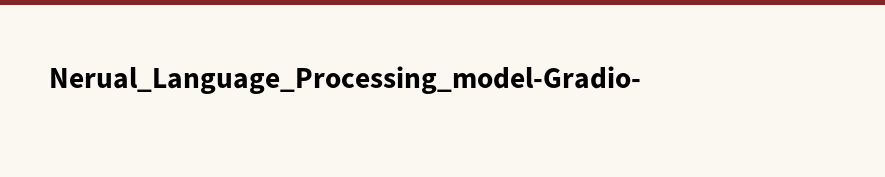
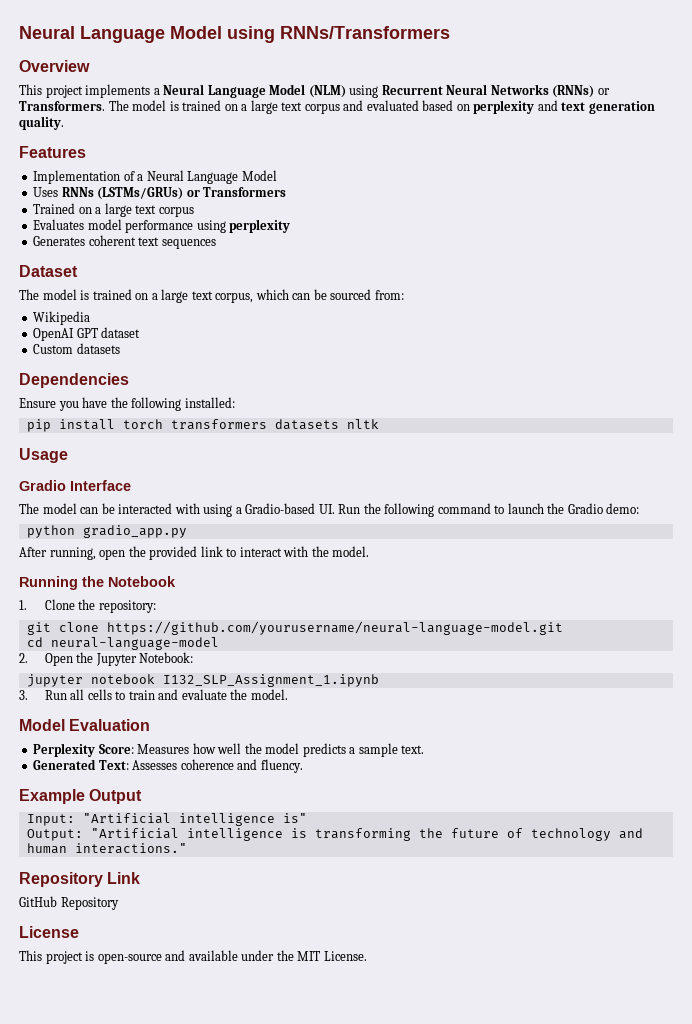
- Nerual_Language_Processing_model-Gradio-
+ Neural Language Model using RNNs/Transformers
+ Overview
+ This project implements a Neural Language Model (NLM) using Recurrent Neural Networks (RNNs) or Transformers. The model is trained on a large text corpus and evaluated based on perplexity and text generation quality.
+ Features
+ Implementation of a Neural Language Model
+ Uses RNNs (LSTMs/GRUs) or Transformers
+ Trained on a large text corpus
+ Evaluates model performance using perplexity
+ Generates coherent text sequences
+ Dataset
+ The model is trained on a large text corpus, which can be sourced from:
+ Wikipedia
+ OpenAI GPT dataset
+ Custom datasets
+ Dependencies
+ Ensure you have the following installed:
+ pip install torch transformers datasets nltk
+ Usage
+ Gradio Interface
+ The model can be interacted with using a Gradio-based UI. Run the following command to launch the Gradio demo:
+ python gradio_app.py
+ After running, open the provided link to interact with the model.
+ Running the Notebook
+ 1. Clone the repository:
+ git clone https://github.com/yourusername/neural-language-model.git
+ cd neural-language-model
+ 2. Open the Jupyter Notebook:
+ jupyter notebook I132_SLP_Assignment_1.ipynb
+ 3. Run all cells to train and evaluate the model.
+ Model Evaluation
+ Perplexity Score: Measures how well the model predicts a sample text.
+ Generated Text: Assesses coherence and fluency.
+ Example Output
+ Input: "Artificial intelligence is"
+ Output: "Artificial intelligence is transforming the future of technology and human interactions."
+ Repository Link
+ GitHub Repository
+ License
+ This project is open-source and available under the MIT License.

